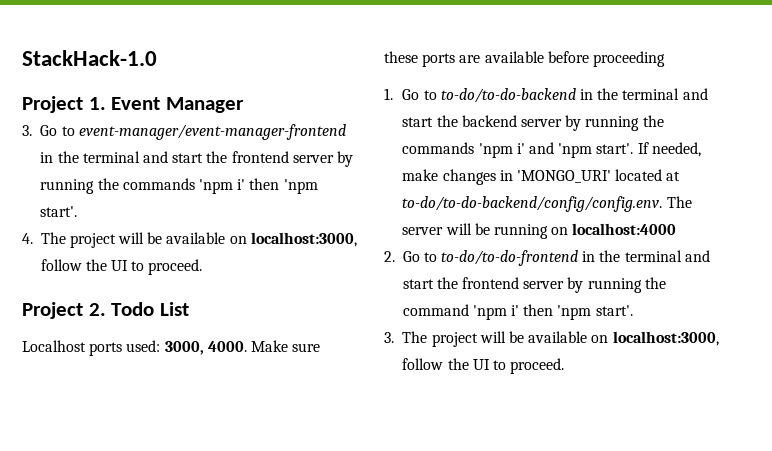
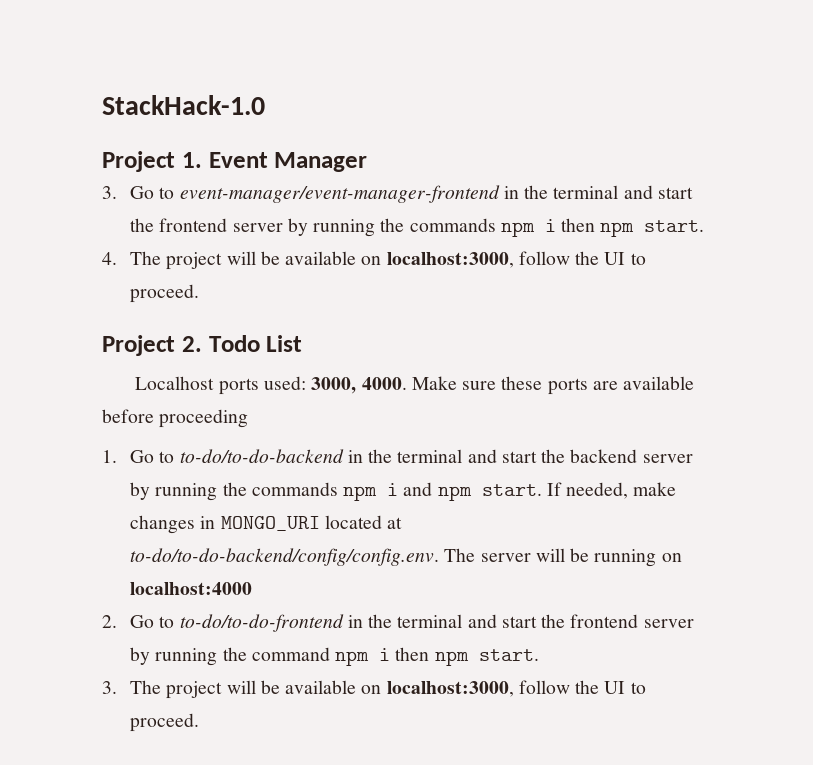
- 3. Go to event-manager/event-manager-frontend in the terminal and start the frontend server by running the commands 'npm i' then 'npm start'.
+ 3. Go to event-manager/event-manager-frontend in the terminal and start the frontend server by running the commands npm i then npm start.
- 1. Go to to-do/to-do-backend in the terminal and start the backend server by running the commands 'npm i' and 'npm start'.
+ 1. Go to to-do/to-do-backend in the terminal and start the backend server by running the commands npm i and npm start.
- If needed, make changes in 'MONGO_URI' located at to-do/to-do-backend/config/config.env. The server will be running on localhost:4000
+ If needed, make changes in MONGO_URI located at to-do/to-do-backend/config/config.env. The server will be running on localhost:4000
- 2. Go to to-do/to-do-frontend in the terminal and start the frontend server by running the command 'npm i' then 'npm start'.
+ 2. Go to to-do/to-do-frontend in the terminal and start the frontend server by running the command npm i then npm start.

